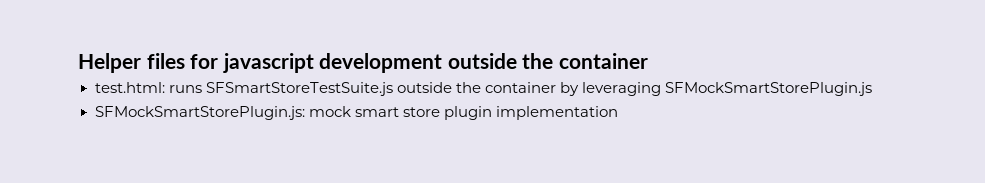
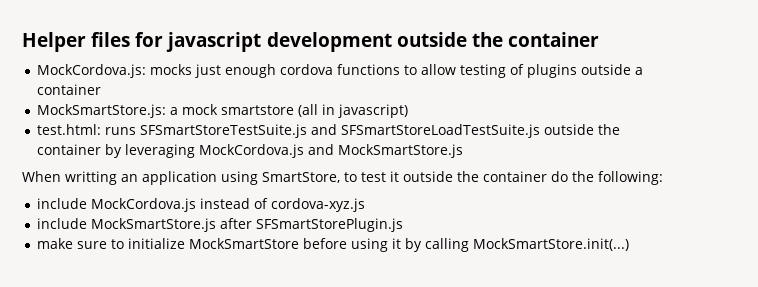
+ MockCordova.js: mocks just enough cordova functions to allow testing of plugins outside a container
+ MockSmartStore.js: a mock smartstore (all in javascript)
- test.html: runs SFSmartStoreTestSuite.js outside the container by leveraging SFMockSmartStorePlugin.js
- SFMockSmartStorePlugin.js: mock smart store plugin implementation
+ test.html: runs SFSmartStoreTestSuite.js and SFSmartStoreLoadTestSuite.js outside the container by leveraging MockCordova.js and MockSmartStore.js
+ When writting an application using SmartStore, to test it outside the container do the following:
+ include MockCordova.js instead of cordova-xyz.js
+ include MockSmartStore.js after SFSmartStorePlugin.js
+ make sure to initialize MockSmartStore before using it by calling MockSmartStore.init(...)

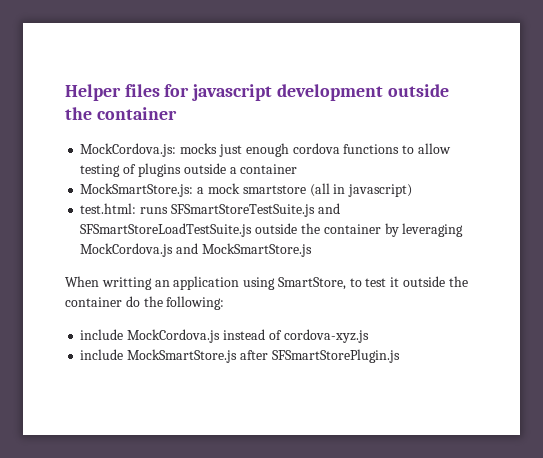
- make sure to initialize MockSmartStore before using it by calling MockSmartStore.init(...)

